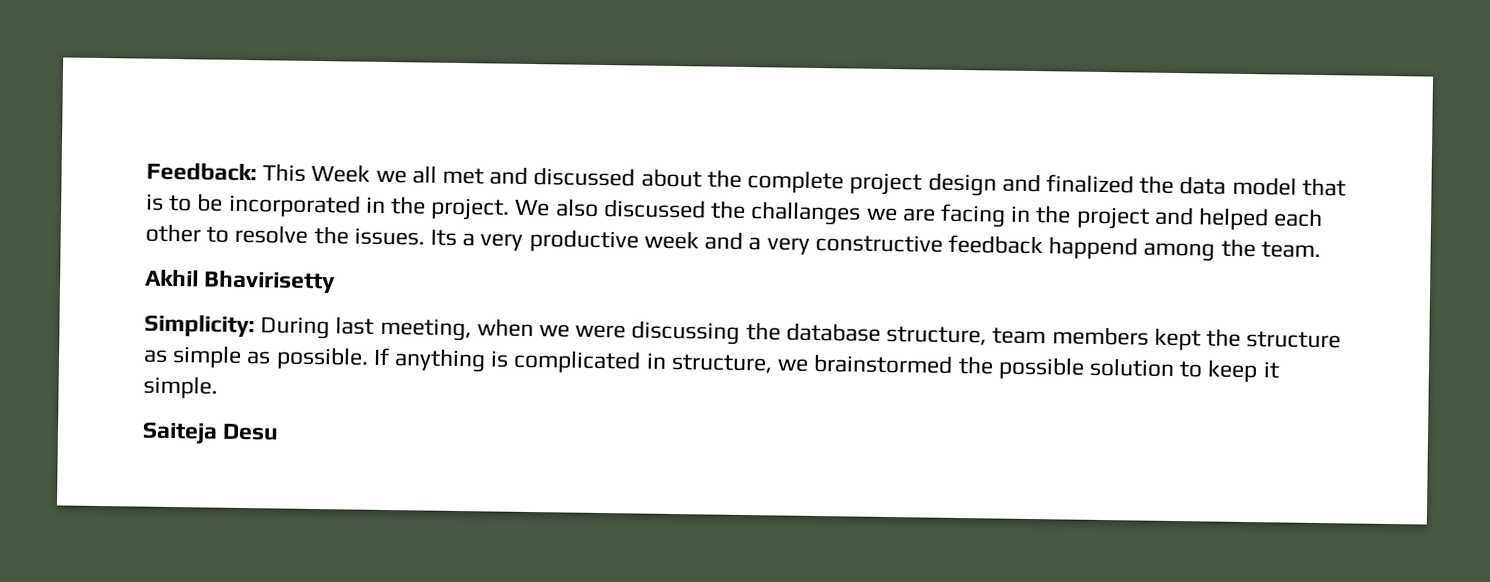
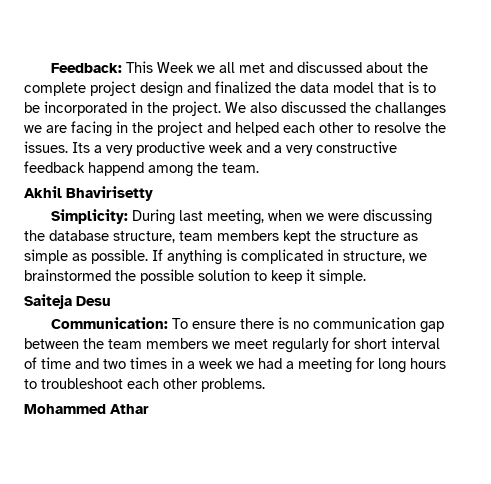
+ Communication: To ensure there is no communication gap between the team members we meet regularly for short interval of time and two times in a week we had a meeting for long hours to troubleshoot each other problems.
+ Mohammed Athar

